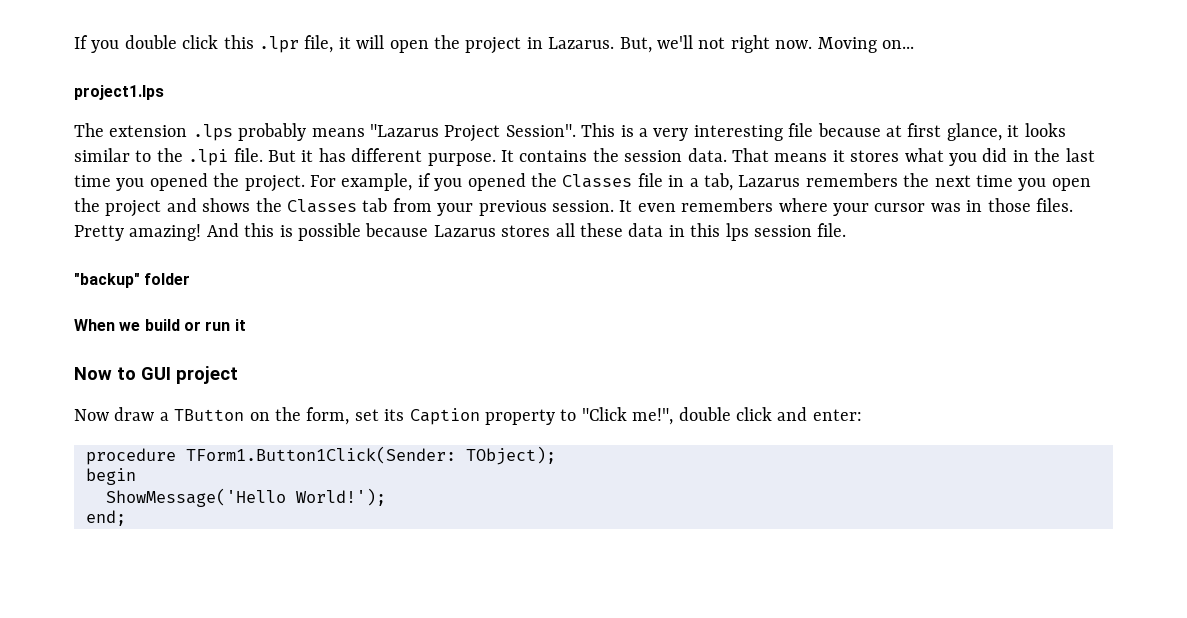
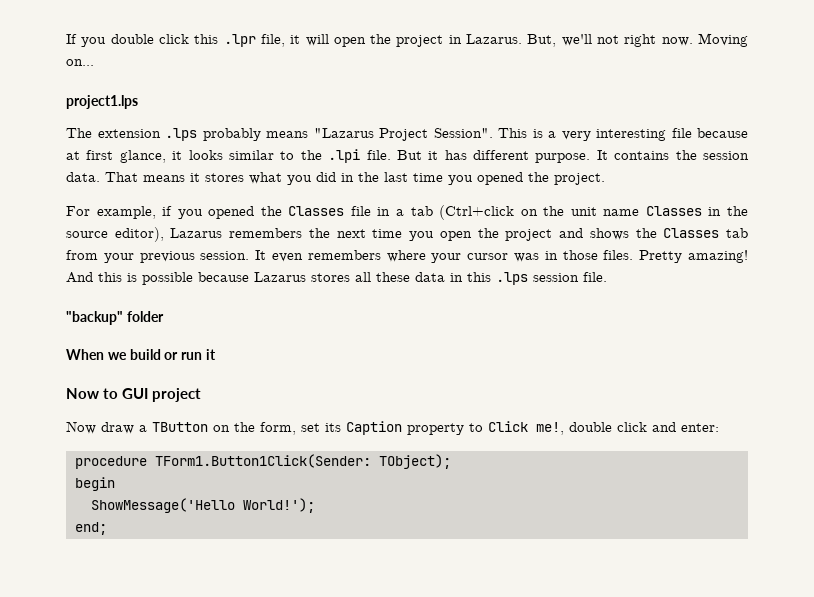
- That means it stores what you did in the last time you opened the project. For example, if you opened the Classes file in a tab, Lazarus remembers the next time you open the project and shows the Classes tab from your previous session.
+ That means it stores what you did in the last time you opened the project.
+ For example, if you opened the Classes file in a tab (Ctrl+click on the unit name Classes in the source editor), Lazarus remembers the next time you open the project and shows the Classes tab from your previous session.
- And this is possible because Lazarus stores all these data in this lps session file.
+ And this is possible because Lazarus stores all these data in this .lps session file.
- Now draw a TButton on the form, set its Caption property to "Click me!", double click and enter:
+ Now draw a TButton on the form, set its Caption property to Click me!, double click and enter:

